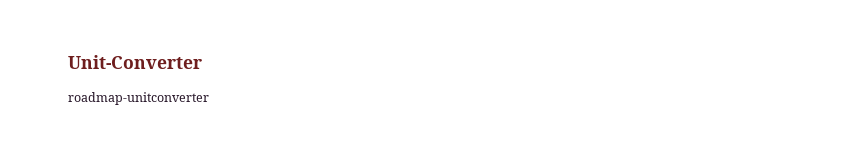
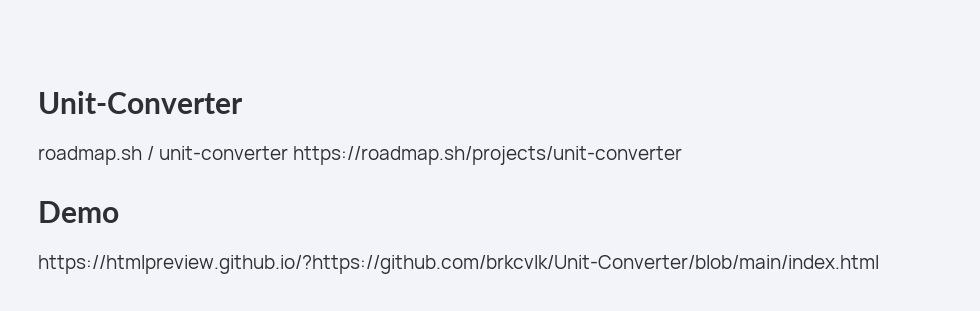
- roadmap-unitconverter
+ roadmap.sh / unit-converter https://roadmap.sh/projects/unit-converter
+ Demo
+ https://htmlpreview.github.io/?https://github.com/brkcvlk/Unit-Converter/blob/main/index.html

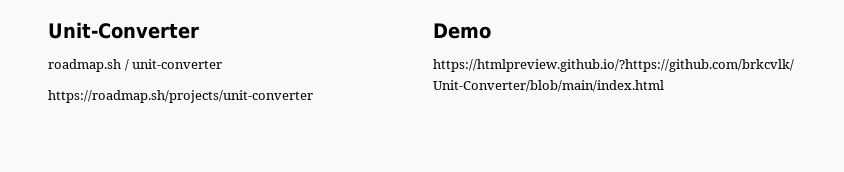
- roadmap.sh / unit-converter https://roadmap.sh/projects/unit-converter
+ roadmap.sh / unit-converter
+ https://roadmap.sh/projects/unit-converter

